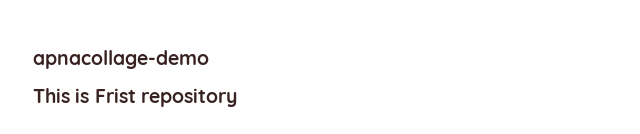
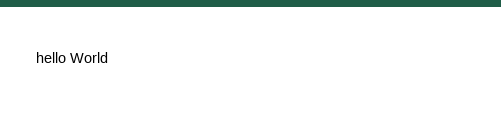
- apnacollage-demo
- This is Frist repository
+ hello World

